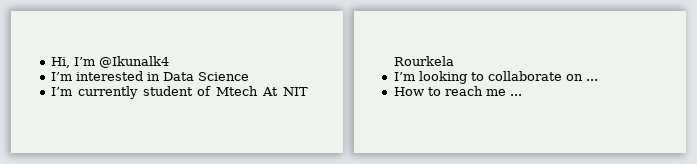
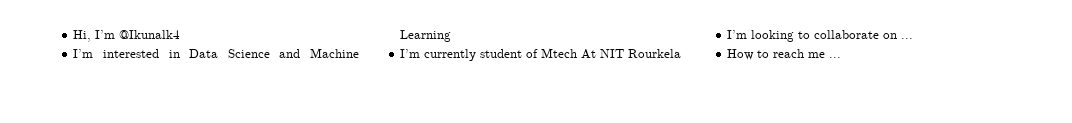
- I’m interested in Data Science
+ I’m interested in Data Science and Machine Learning

